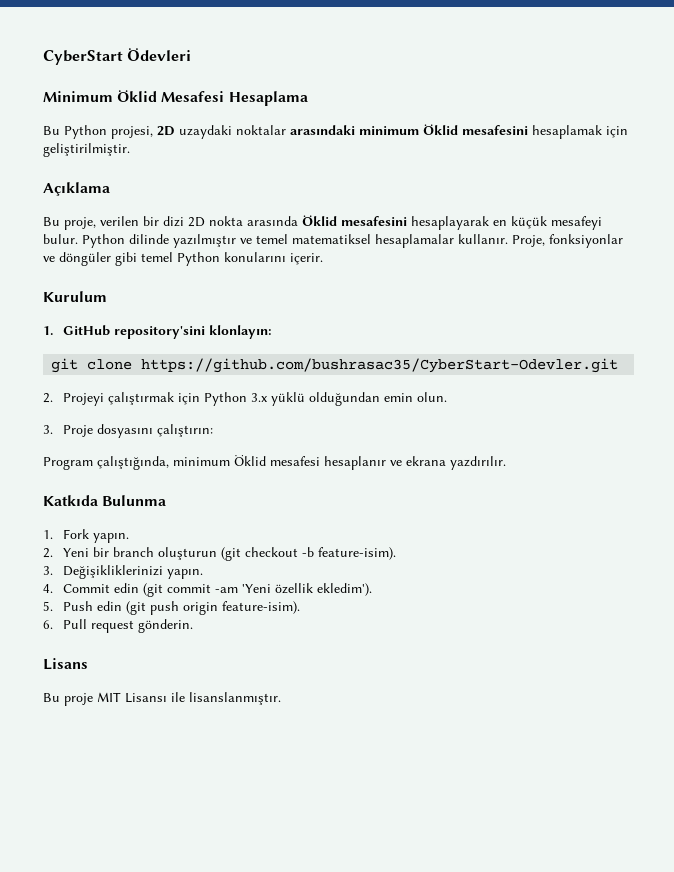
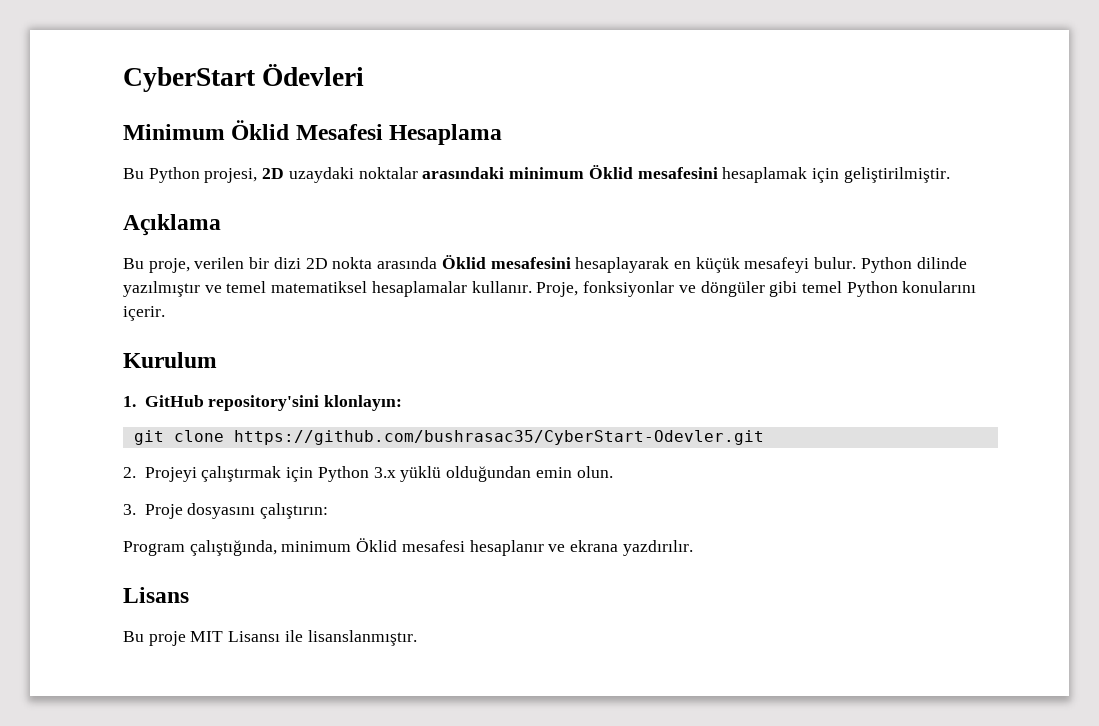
- Katkıda Bulunma
- 1. Fork yapın.
- 2. Yeni bir branch oluşturun (git checkout -b feature-isim).
- 3. Değişikliklerinizi yapın.
- 4. Commit edin (git commit -am 'Yeni özellik ekledim').
- 5. Push edin (git push origin feature-isim).
- 6. Pull request gönderin.

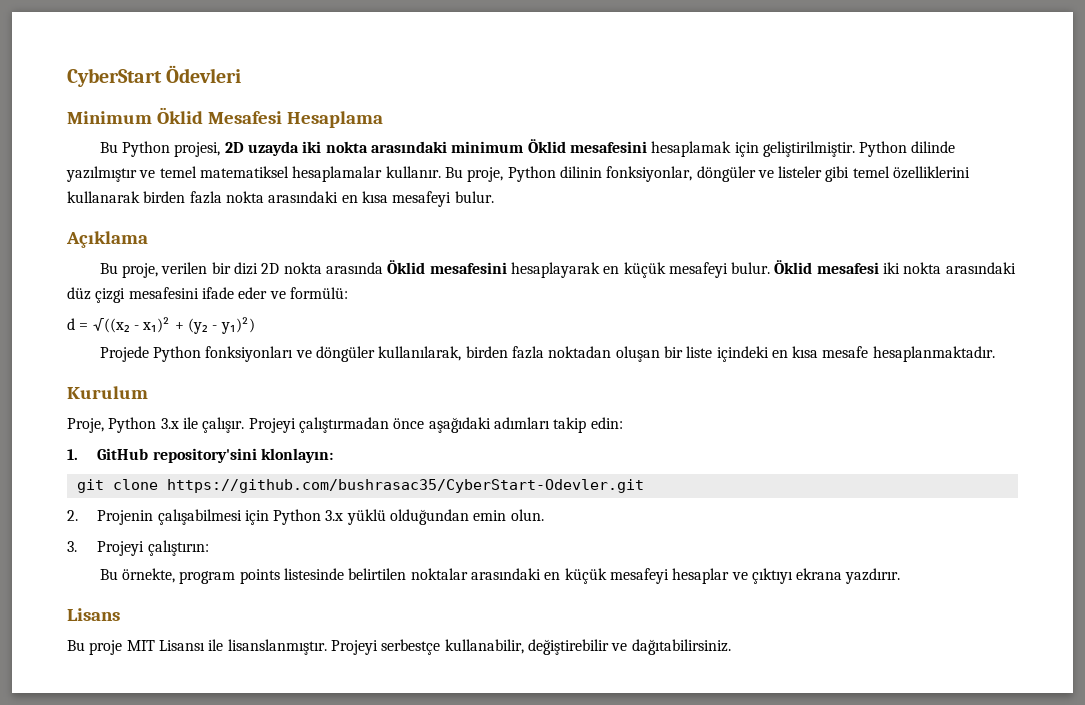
- Bu Python projesi, 2D uzaydaki noktalar arasındaki minimum Öklid mesafesini hesaplamak için geliştirilmiştir.
+ Bu Python projesi, 2D uzayda iki nokta arasındaki minimum Öklid mesafesini hesaplamak için geliştirilmiştir. Python dilinde yazılmıştır ve temel matematiksel hesaplamalar kullanır. Bu proje, Python dilinin fonksiyonlar, döngüler ve listeler gibi temel özelliklerini kullanarak birden fazla nokta arasındaki en kısa mesafeyi bulur.
- Python dilinde yazılmıştır ve temel matematiksel hesaplamalar kullanır. Proje, fonksiyonlar ve döngüler gibi temel Python konularını içerir.
+ Öklid mesafesi iki nokta arasındaki düz çizgi mesafesini ifade eder ve formülü:
+ d = √((x₂ - x₁)² + (y₂ - y₁)²)
+ Projede Python fonksiyonları ve döngüler kullanılarak, birden fazla noktadan oluşan bir liste içindeki en kısa mesafe hesaplanmaktadır.
  Kurulum
+ Proje, Python 3.x ile çalışır. Projeyi çalıştırmadan önce aşağıdaki adımları takip edin:
- 2. Projeyi çalıştırmak için Python 3.x yüklü olduğundan emin olun.
+ 2. Projenin çalışabilmesi için Python 3.x yüklü olduğundan emin olun.
- 3. Proje dosyasını çalıştırın:
+ 3. Projeyi çalıştırın:
- Program çalıştığında, minimum Öklid mesafesi hesaplanır ve ekrana yazdırılır.
+ Bu örnekte, program points listesinde belirtilen noktalar arasındaki en küçük mesafeyi hesaplar ve çıktıyı ekrana yazdırır.
+ Projeyi serbestçe kullanabilir, değiştirebilir ve dağıtabilirsiniz.

